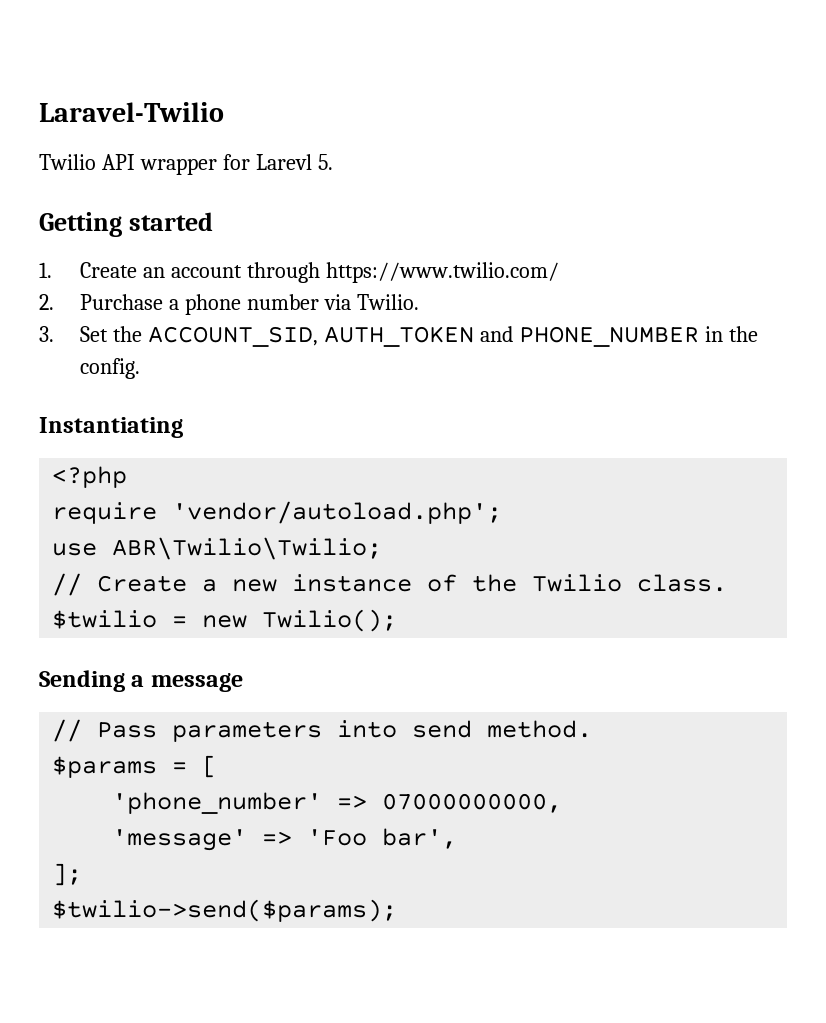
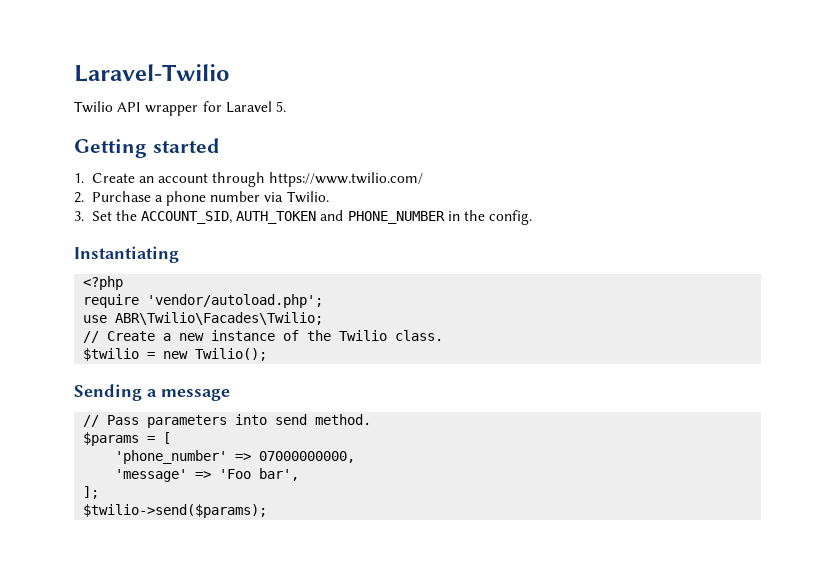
- Twilio API wrapper for Larevl 5.
+ Twilio API wrapper for Laravel 5.
- use ABR\Twilio\Twilio;
+ use ABR\Twilio\Facades\Twilio;

